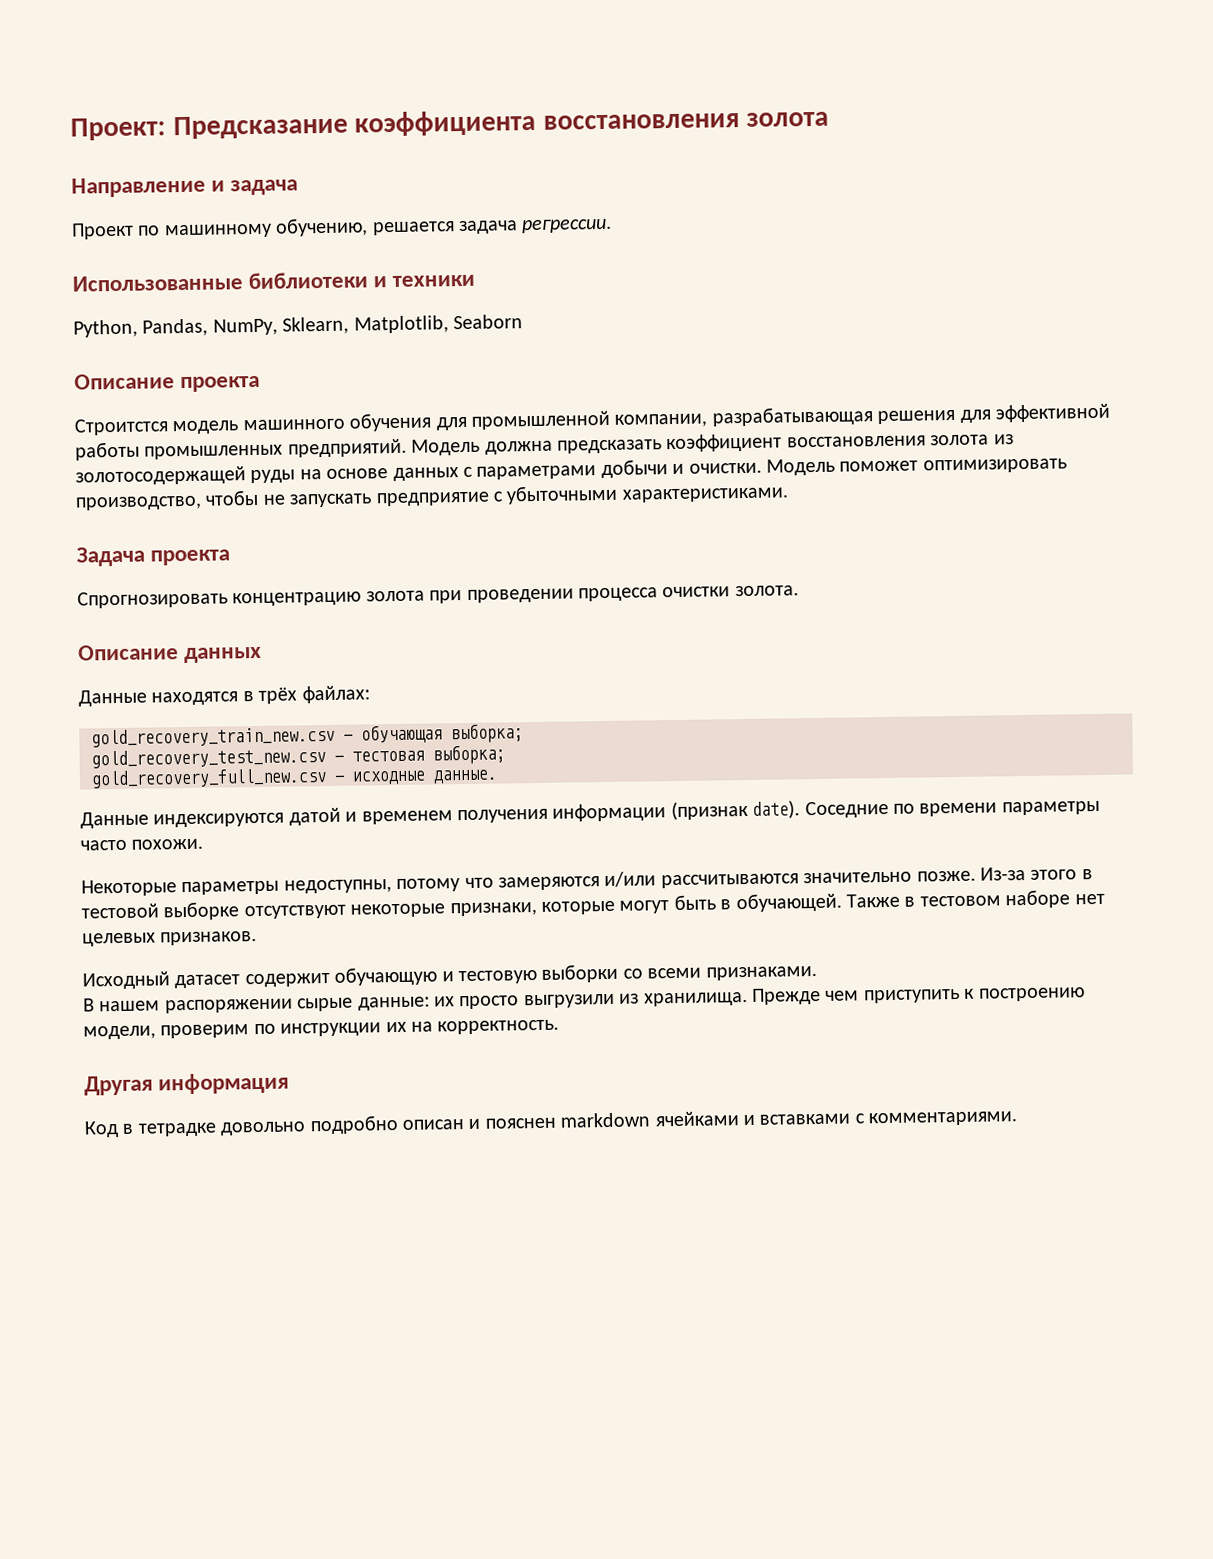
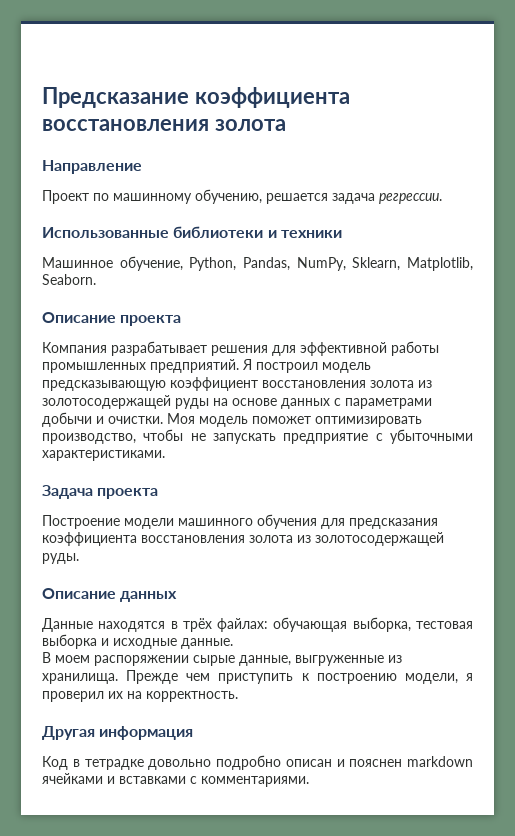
- Проект: Предсказание коэффициента восстановления золота
+ Предсказание коэффициента восстановления золота
- Направление и задача
+ Направление
- Python, Pandas, NumPy, Sklearn, Matplotlib, Seaborn
+ Машинное обучение, Python, Pandas, NumPy, Sklearn, Matplotlib, Seaborn.
- Строитстся модель машинного обучения для промышленной компании, разрабатывающая решения для эффективной работы промышленных предприятий.
+ Компания разрабатывает решения для эффективной работы промышленных предприятий.
- Модель должна предсказать коэффициент восстановления золота из золотосодержащей руды на основе данных с параметрами добычи и очистки.
+ Я построил модель предсказывающую коэффициент восстановления золота из золотосодержащей руды на основе данных с параметрами добычи и очистки.
- Модель поможет оптимизировать производство, чтобы не запускать предприятие с убыточными характеристиками.
+ Моя модель поможет оптимизировать производство, чтобы не запускать предприятие с убыточными характеристиками.
- Спрогнозировать концентрацию золота при проведении процесса очистки золота.
+ Построение модели машинного обучения для предсказания коэффициента восстановления золота из золотосодержащей руды.
- Данные находятся в трёх файлах:
- gold_recovery_train_new.csv — обучающая выборка;
- gold_recovery_test_new.csv — тестовая выборка;
- gold_recovery_full_new.csv — исходные данные.
- Данные индексируются датой и временем получения информации (признак date). Соседние по времени параметры часто похожи.
- Некоторые параметры недоступны, потому что замеряются и/или рассчитываются значительно позже. Из-за этого в тестовой выборке отсутствуют некоторые признаки, которые могут быть в обучающей. Также в тестовом наборе нет целевых признаков.
- Исходный датасет содержит обучающую и тестовую выборки со всеми признаками.
+ Данные находятся в трёх файлах: обучающая выборка, тестовая выборка и исходные данные.
- В нашем распоряжении сырые данные: их просто выгрузили из хранилища.
+ В моем распоряжении сырые данные, выгруженные из хранилища.
- Прежде чем приступить к построению модели, проверим по инструкции их на корректность.
+ Прежде чем приступить к построению модели, я проверил их на корректность.

